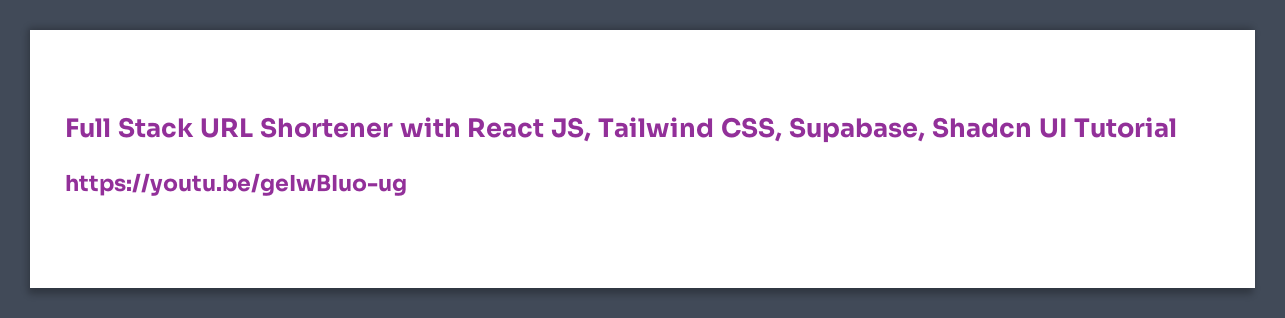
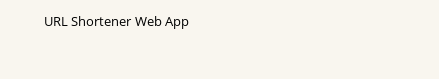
- Full Stack URL Shortener with React JS, Tailwind CSS, Supabase, Shadcn UI Tutorial
- https://youtu.be/geIwBIuo-ug
+ URL Shortener Web App

